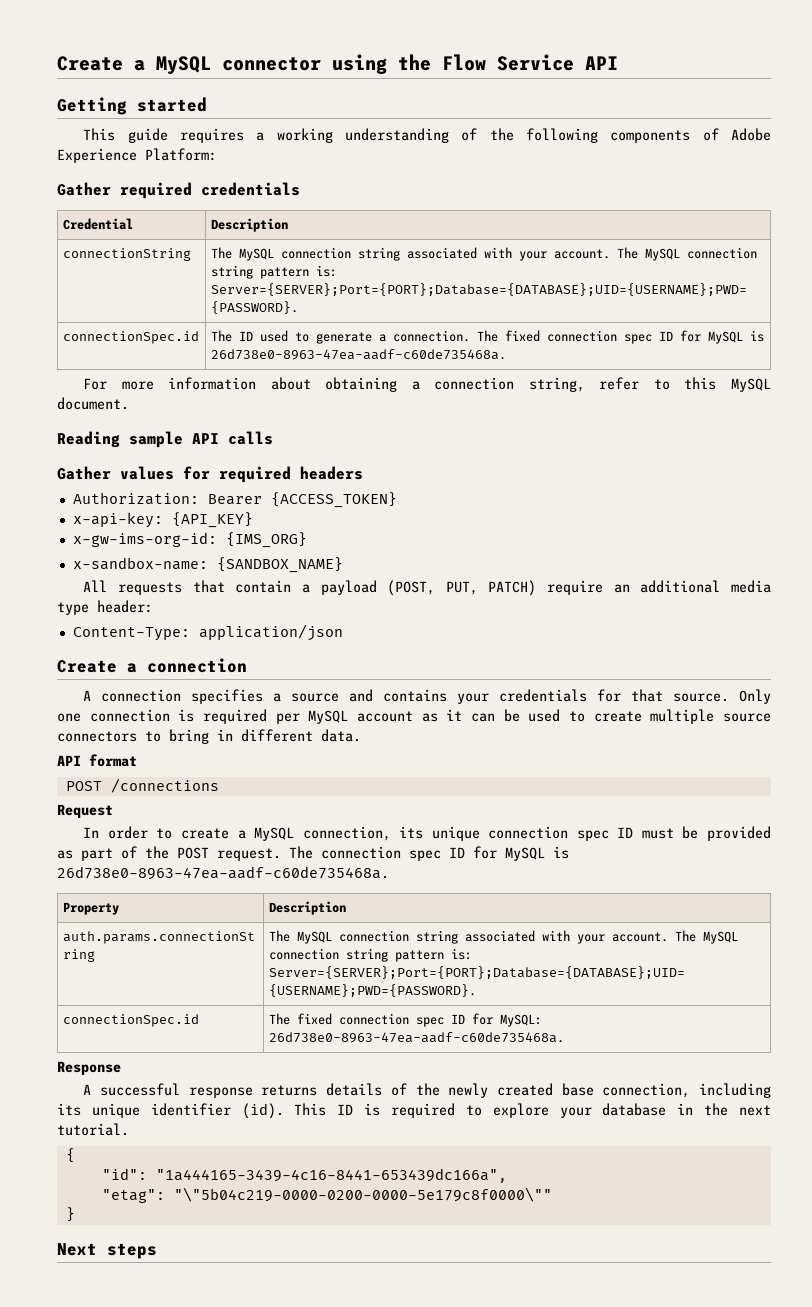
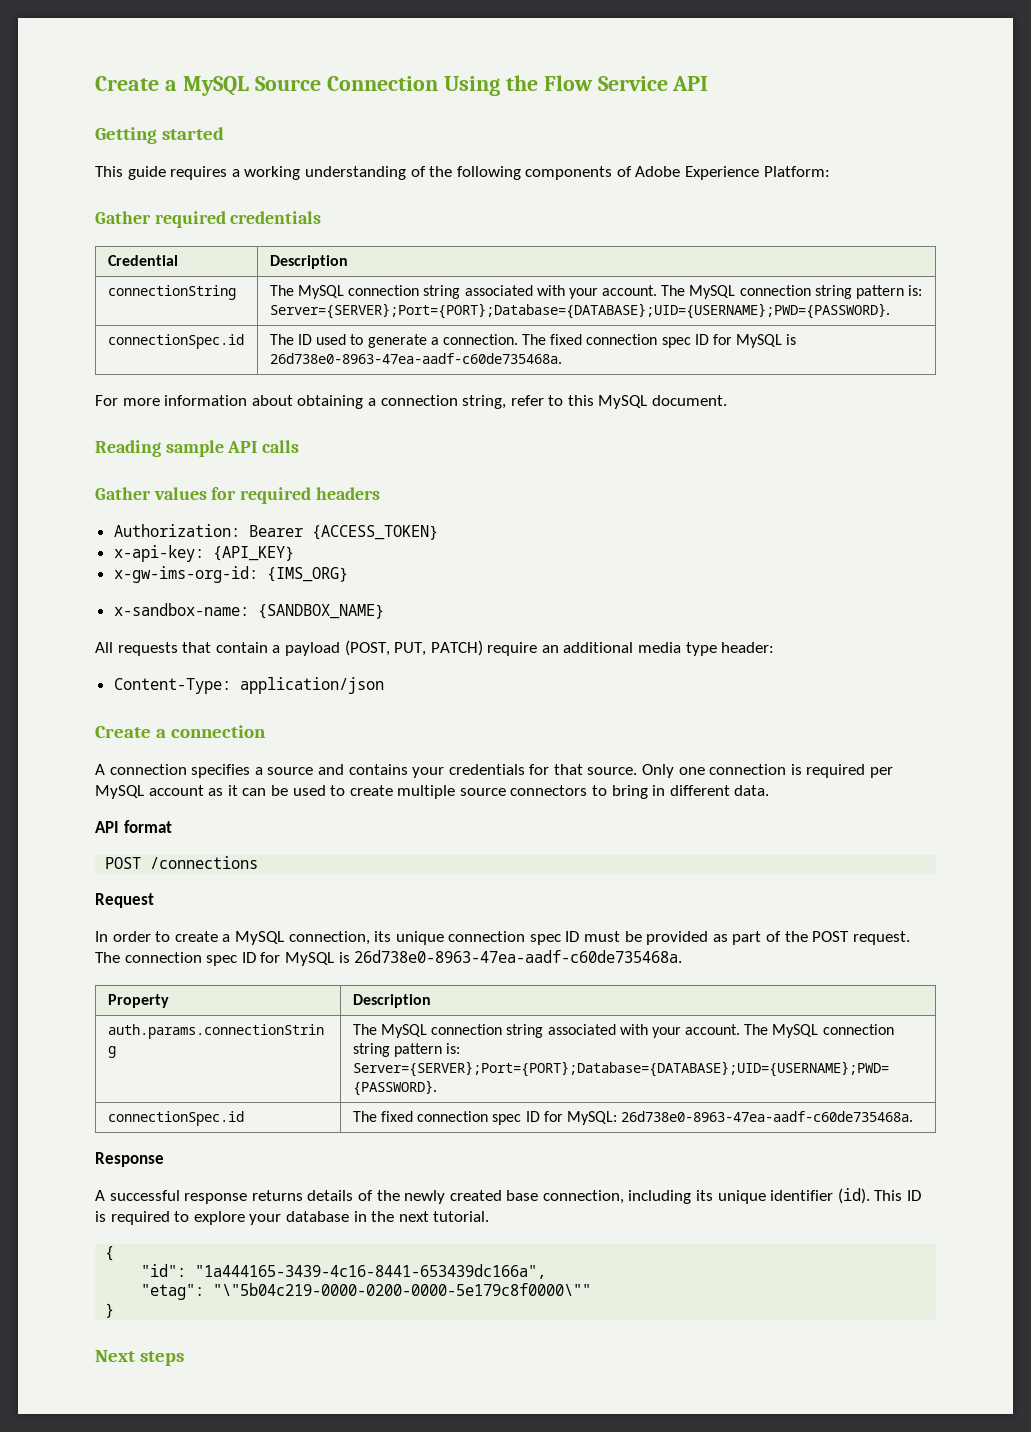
- Create a MySQL connector using the Flow Service API
+ Create a MySQL Source Connection Using the Flow Service API

